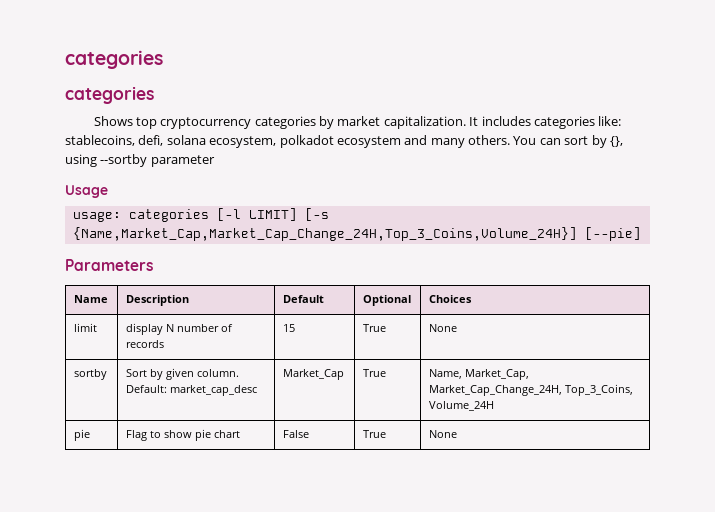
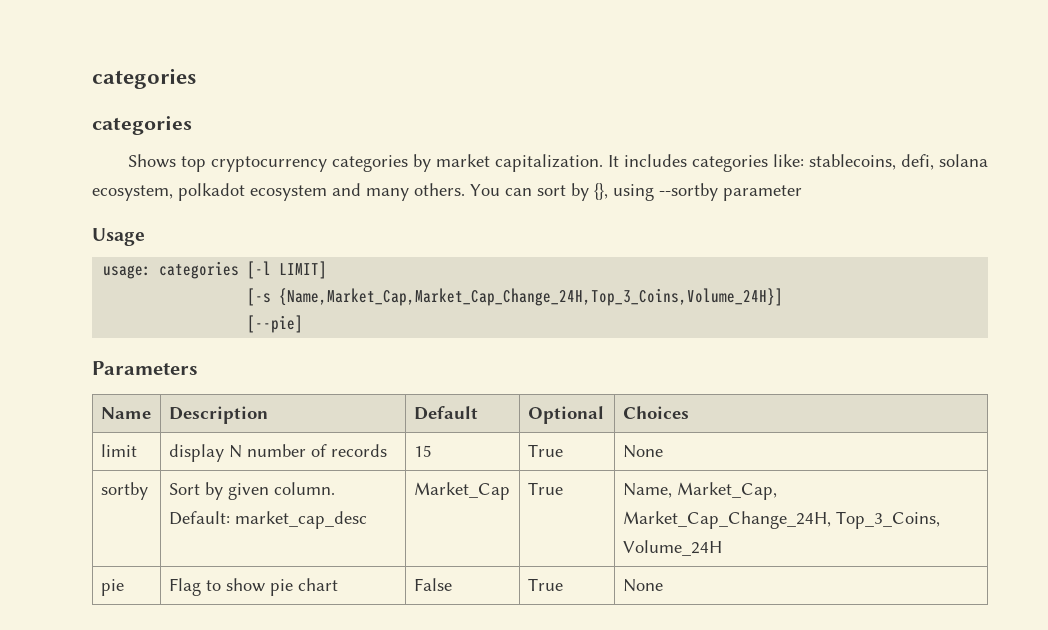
- usage: categories [-l LIMIT] [-s {Name,Market_Cap,Market_Cap_Change_24H,Top_3_Coins,Volume_24H}] [--pie]
+ usage: categories [-l LIMIT]
+ [-s {Name,Market_Cap,Market_Cap_Change_24H,Top_3_Coins,Volume_24H}]
+ [--pie]

